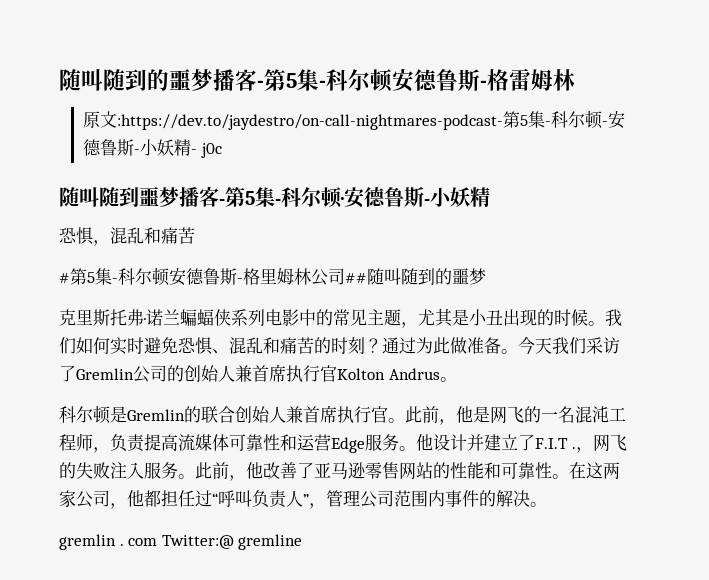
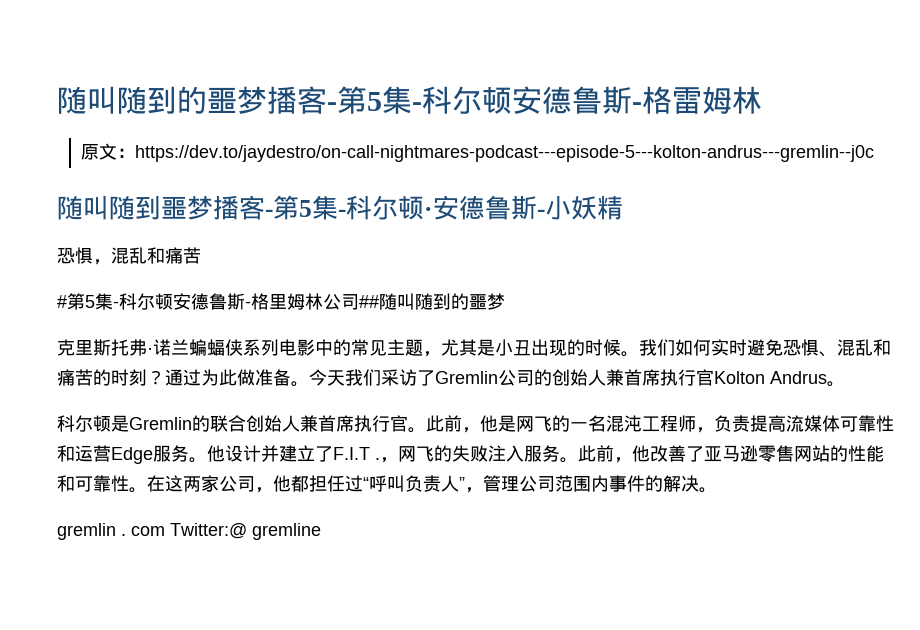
- 原文:https://dev.to/jaydestro/on-call-nightmares-podcast-第5集-科尔顿-安德鲁斯-小妖精- j0c
+ 原文：https://dev.to/jaydestro/on-call-nightmares-podcast---episode-5---kolton-andrus---gremlin--j0c

